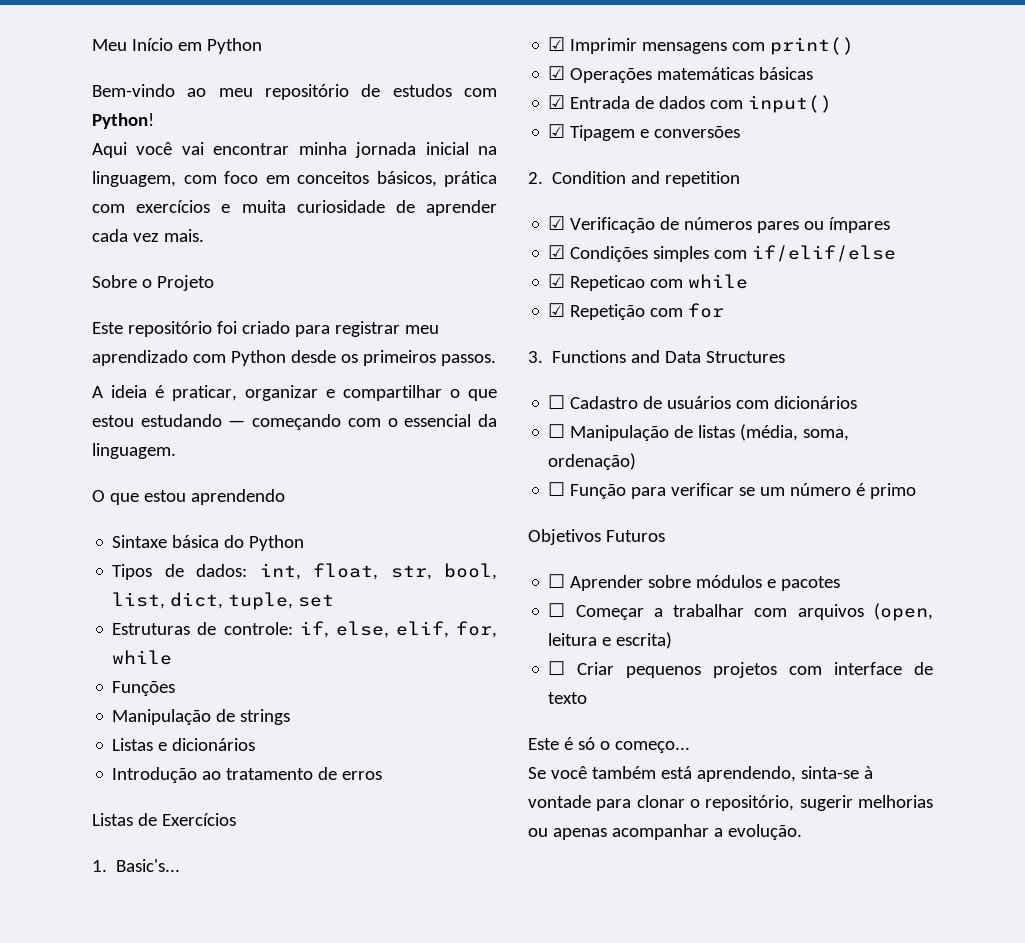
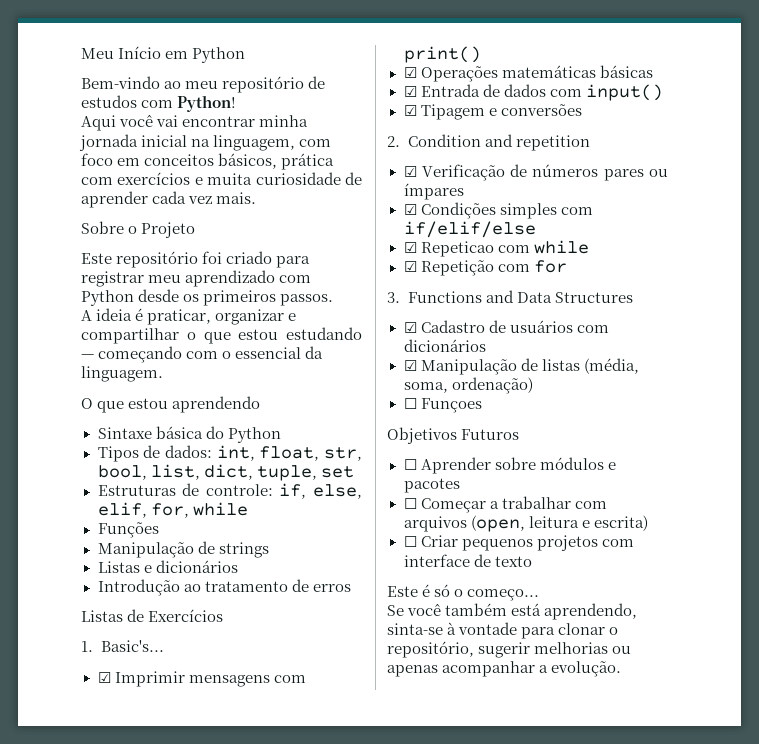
- ☐ Cadastro de usuários com dicionários
+ ☑ Cadastro de usuários com dicionários
- ☐ Manipulação de listas (média, soma, ordenação)
+ ☑ Manipulação de listas (média, soma, ordenação)
- ☐ Função para verificar se um número é primo
+ ☐ Funçoes

